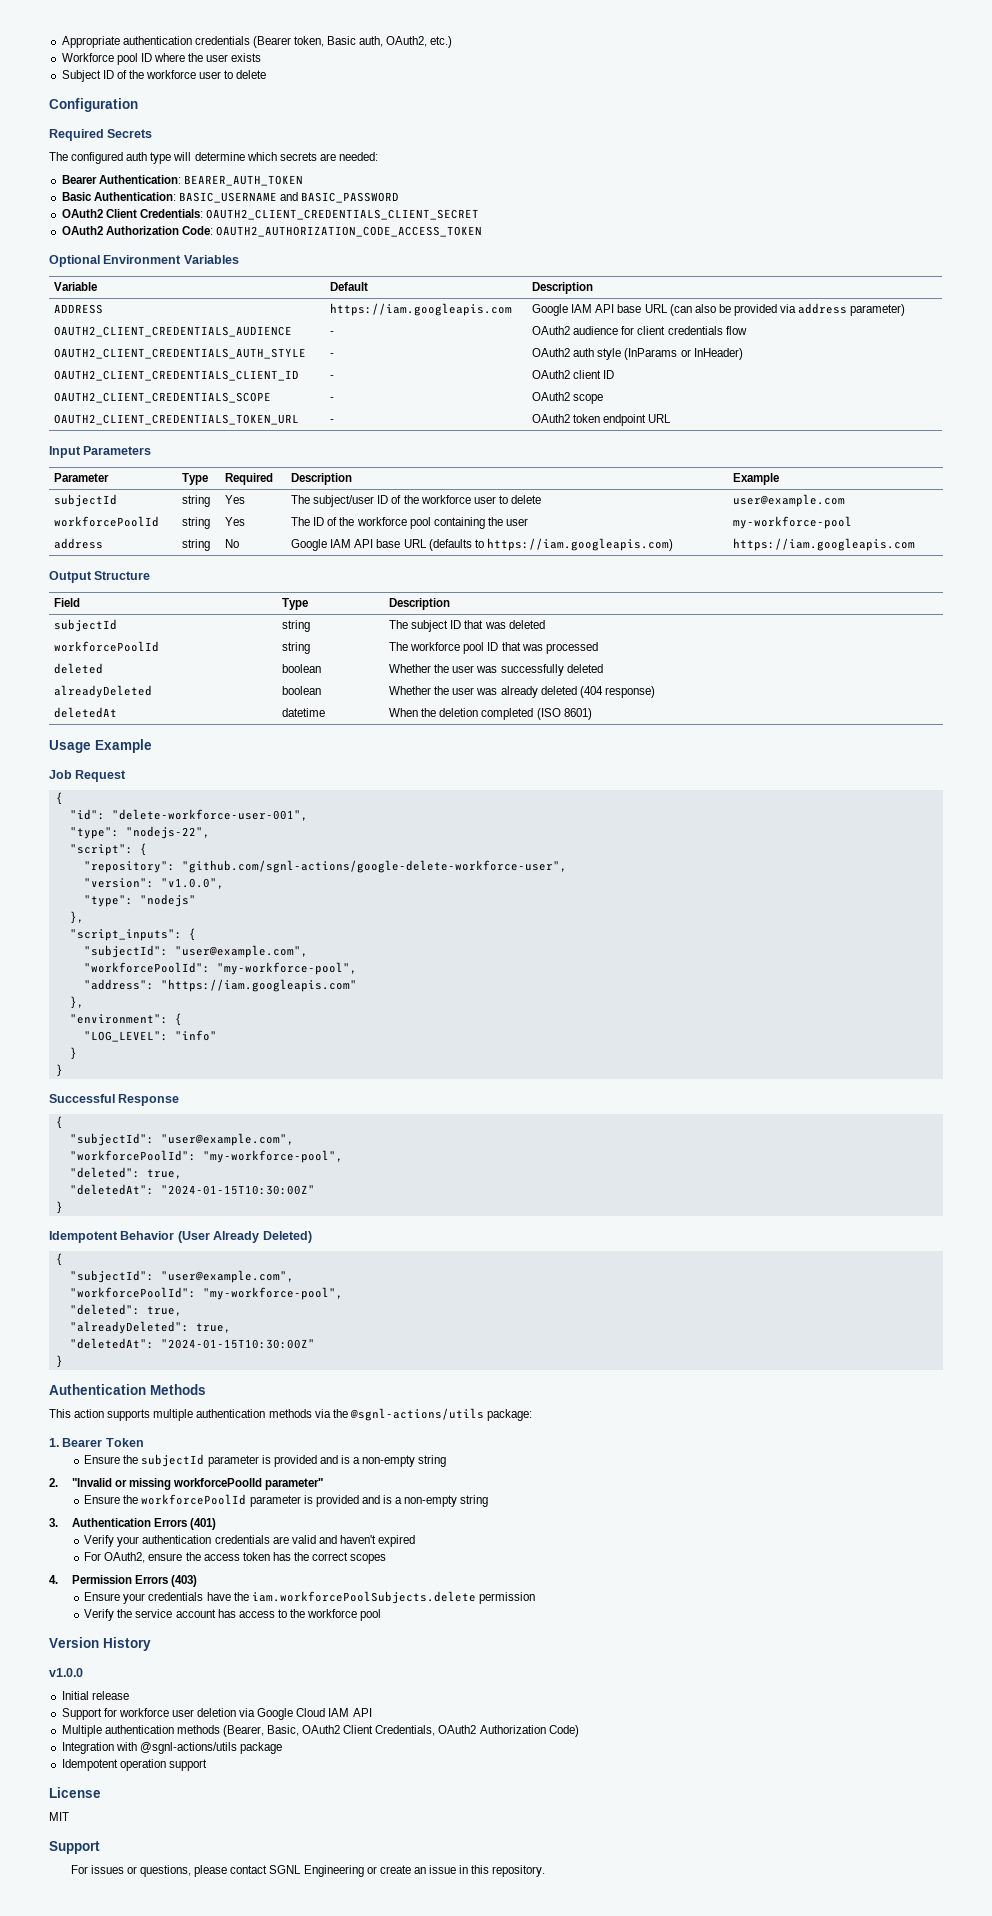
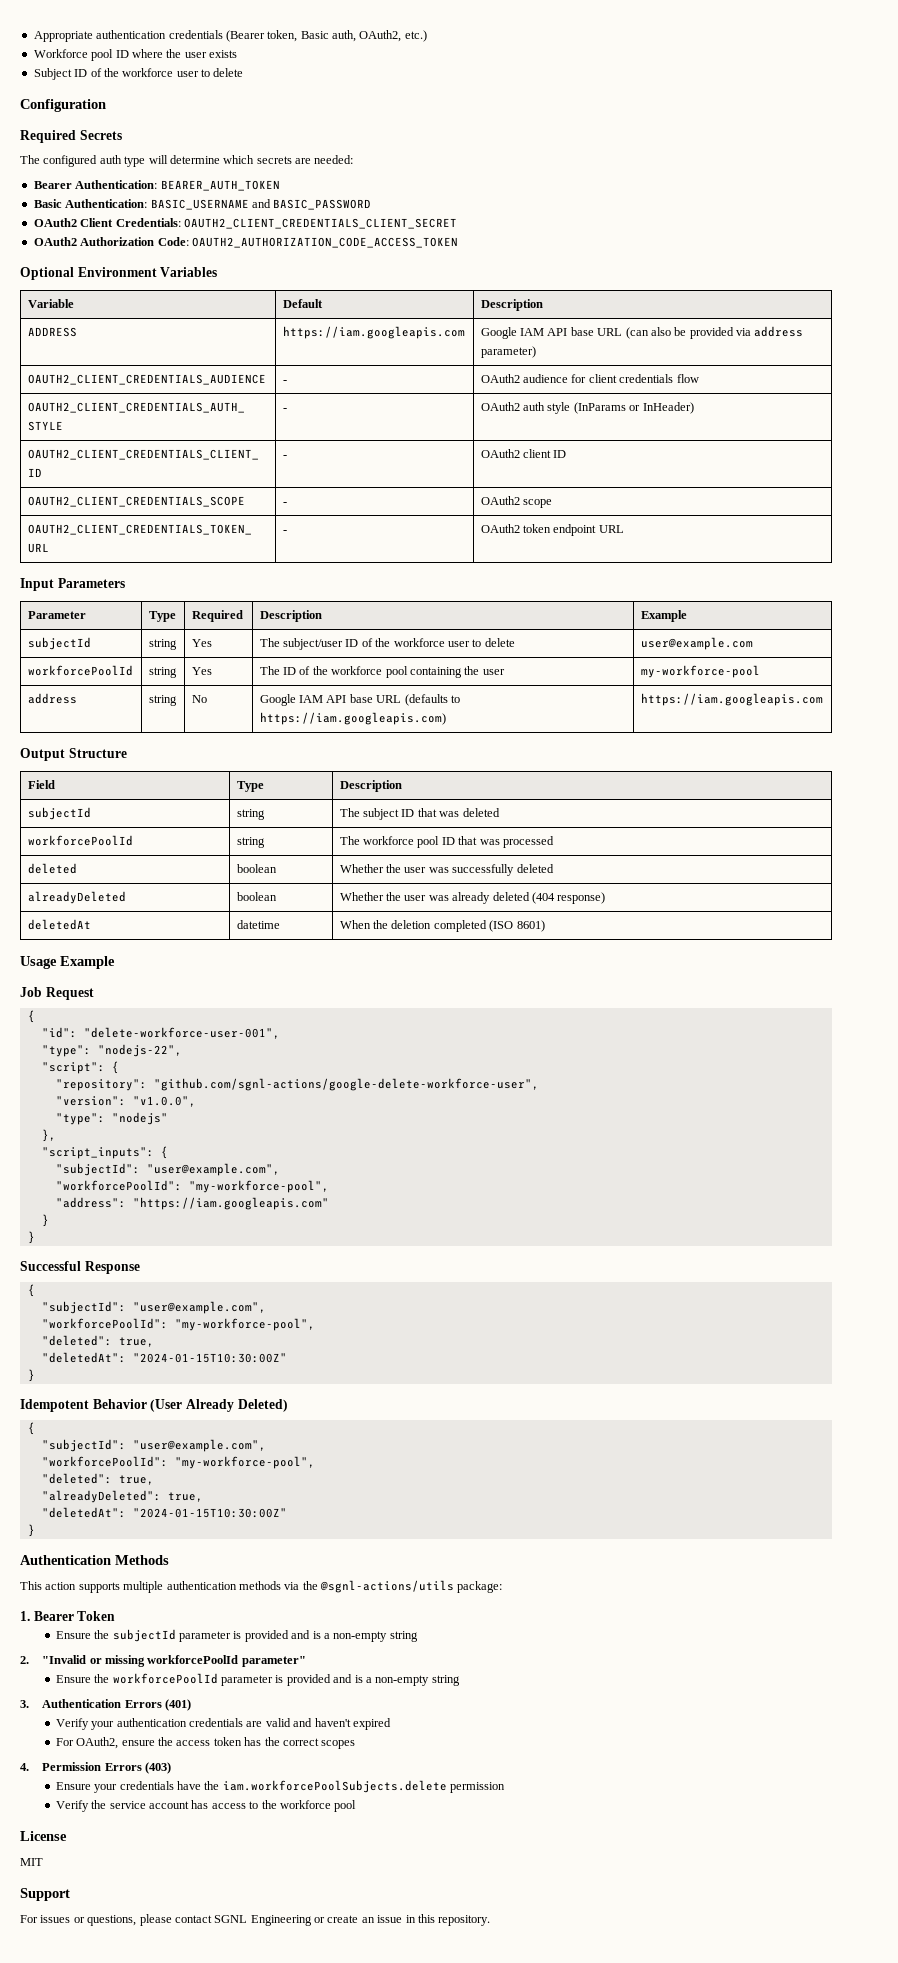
  "address": "https://iam.googleapis.com"
- },
- "environment": {
- "LOG_LEVEL": "info"
- Version History
- v1.0.0
- Initial release
- Support for workforce user deletion via Google Cloud IAM API
- Multiple authentication methods (Bearer, Basic, OAuth2 Client Credentials, OAuth2 Authorization Code)
- Integration with @sgnl-actions/utils package
- Idempotent operation support

